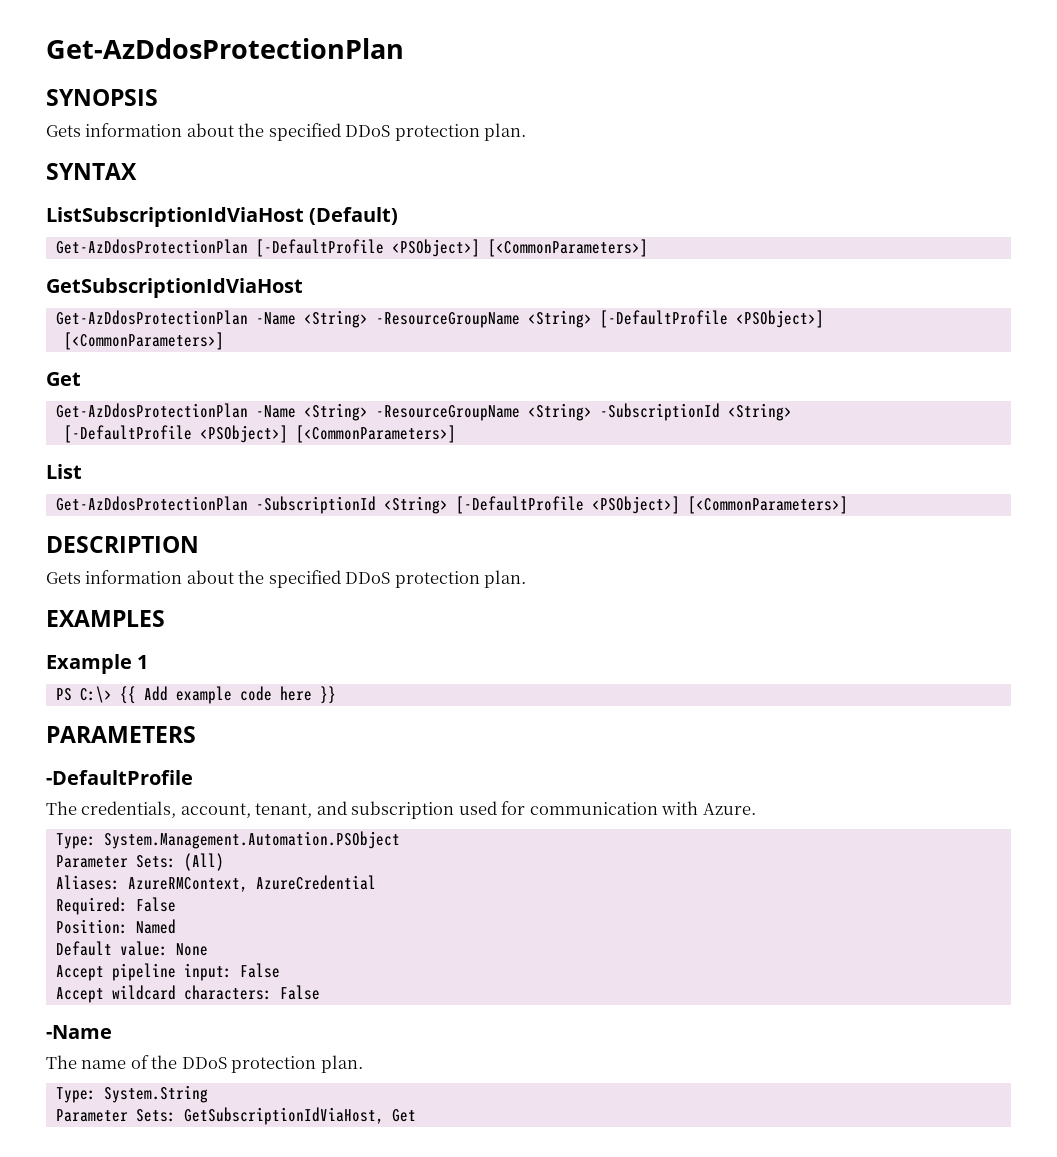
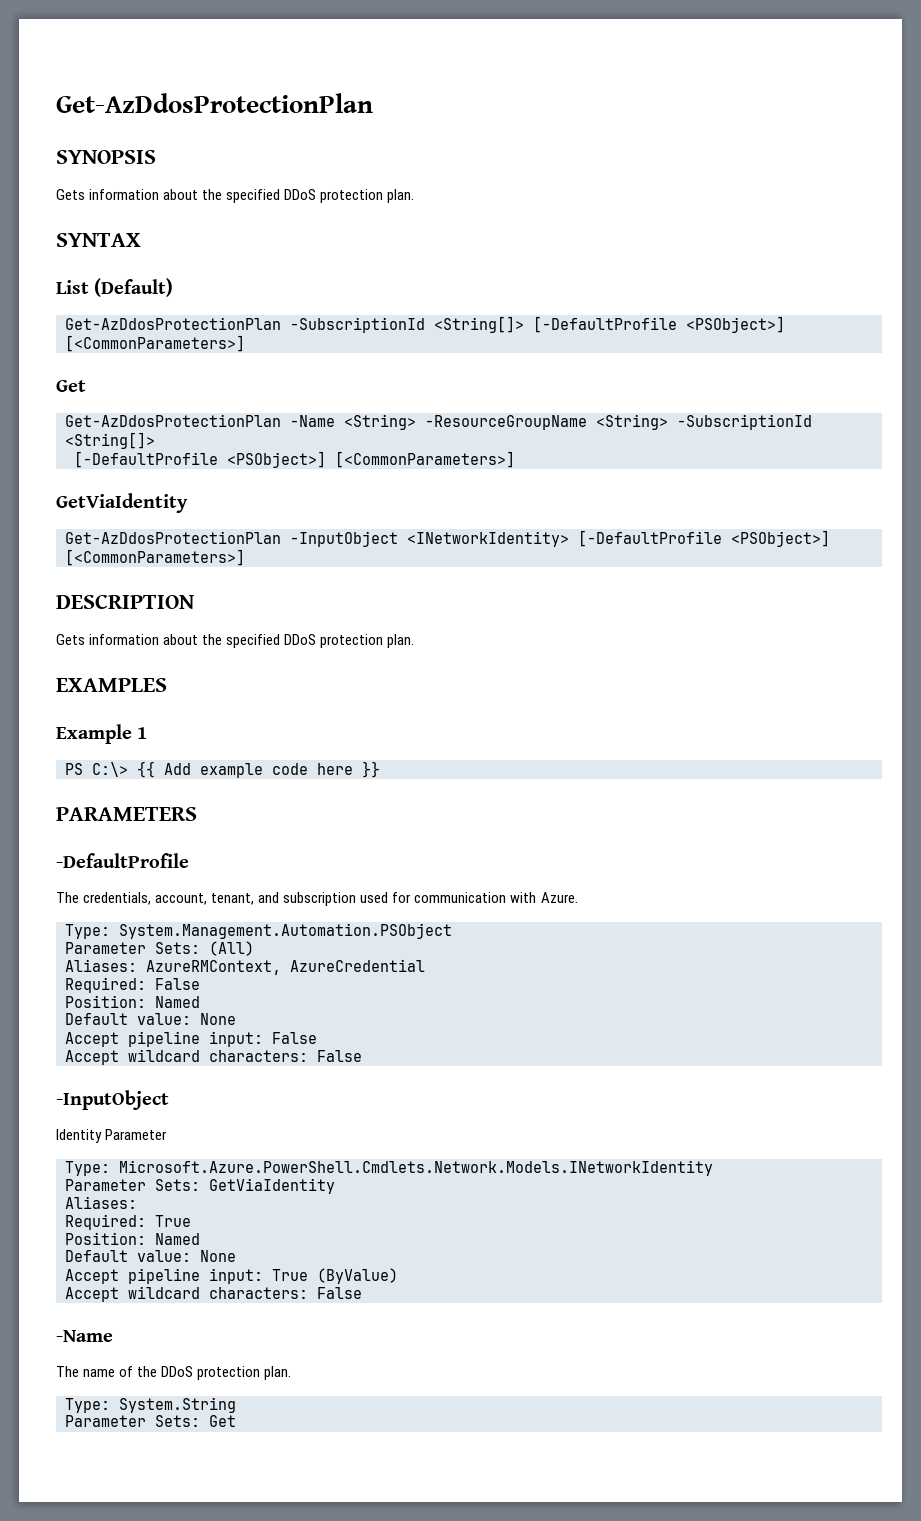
- ListSubscriptionIdViaHost (Default)
+ List (Default)
- Get-AzDdosProtectionPlan [-DefaultProfile <PSObject>] [<CommonParameters>]
- GetSubscriptionIdViaHost
- Get-AzDdosProtectionPlan -Name <String> -ResourceGroupName <String> [-DefaultProfile <PSObject>]
- [<CommonParameters>]
+ Get-AzDdosProtectionPlan -SubscriptionId <String[]> [-DefaultProfile <PSObject>] [<CommonParameters>]
- Get-AzDdosProtectionPlan -Name <String> -ResourceGroupName <String> -SubscriptionId <String>
+ Get-AzDdosProtectionPlan -Name <String> -ResourceGroupName <String> -SubscriptionId <String[]>
  [-DefaultProfile <PSObject>] [<CommonParameters>]
- List
- Get-AzDdosProtectionPlan -SubscriptionId <String> [-DefaultProfile <PSObject>] [<CommonParameters>]
+ GetViaIdentity
+ Get-AzDdosProtectionPlan -InputObject <INetworkIdentity> [-DefaultProfile <PSObject>] [<CommonParameters>]
  Accept pipeline input: False
+ Accept wildcard characters: False
+ -InputObject
+ Identity Parameter
+ Type: Microsoft.Azure.PowerShell.Cmdlets.Network.Models.INetworkIdentity
+ Parameter Sets: GetViaIdentity
+ Aliases:
+ Required: True
+ Position: Named
+ Default value: None
+ Accept pipeline input: True (ByValue)
- Parameter Sets: GetSubscriptionIdViaHost, Get
+ Parameter Sets: Get

